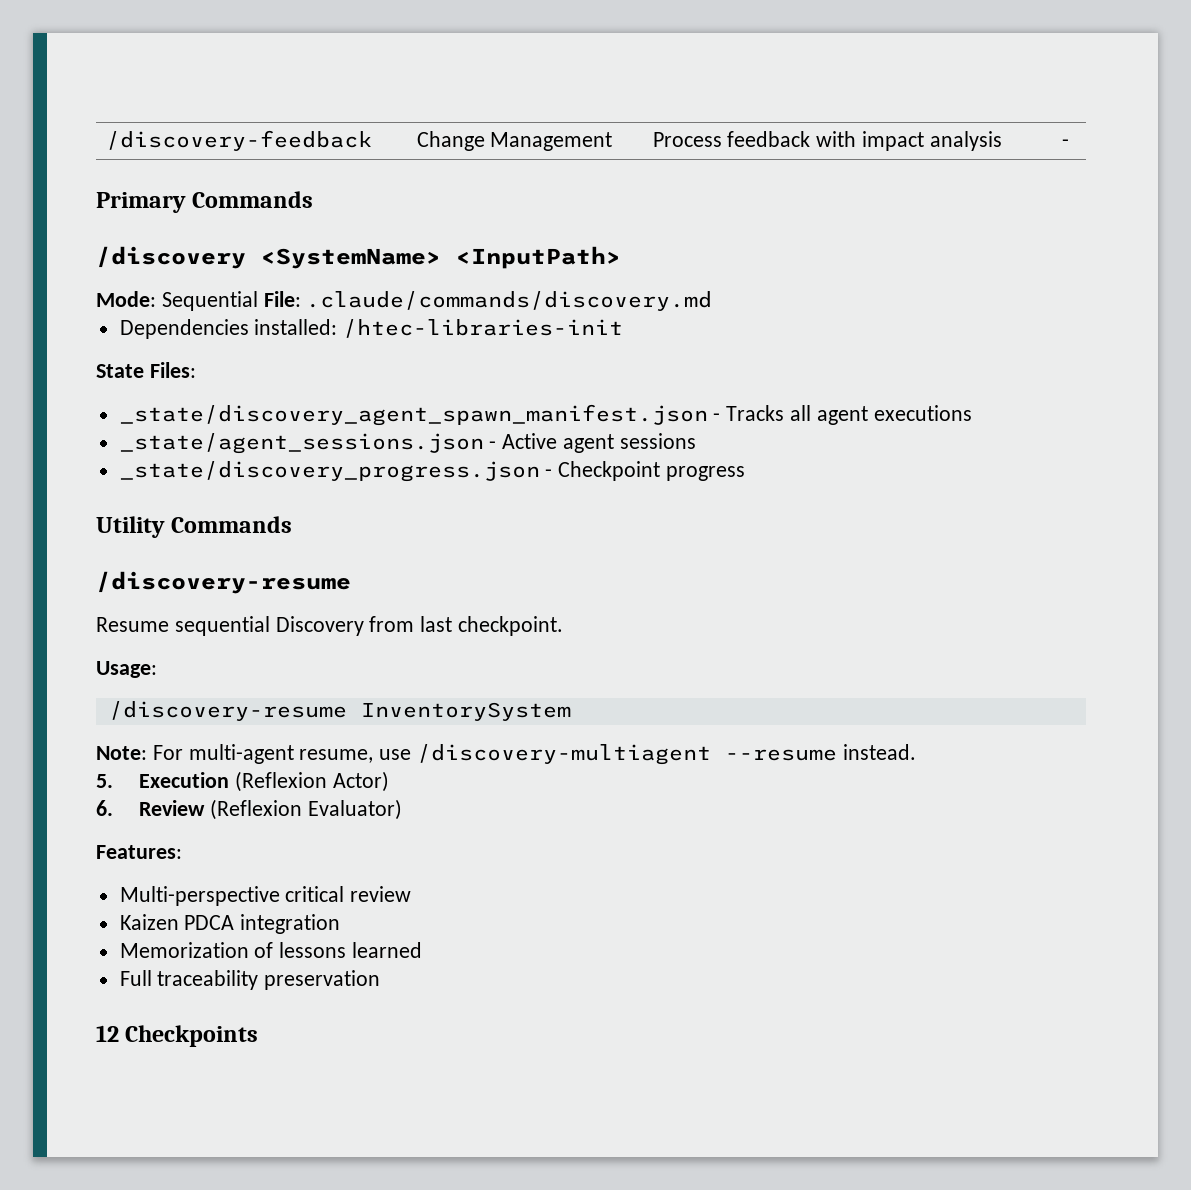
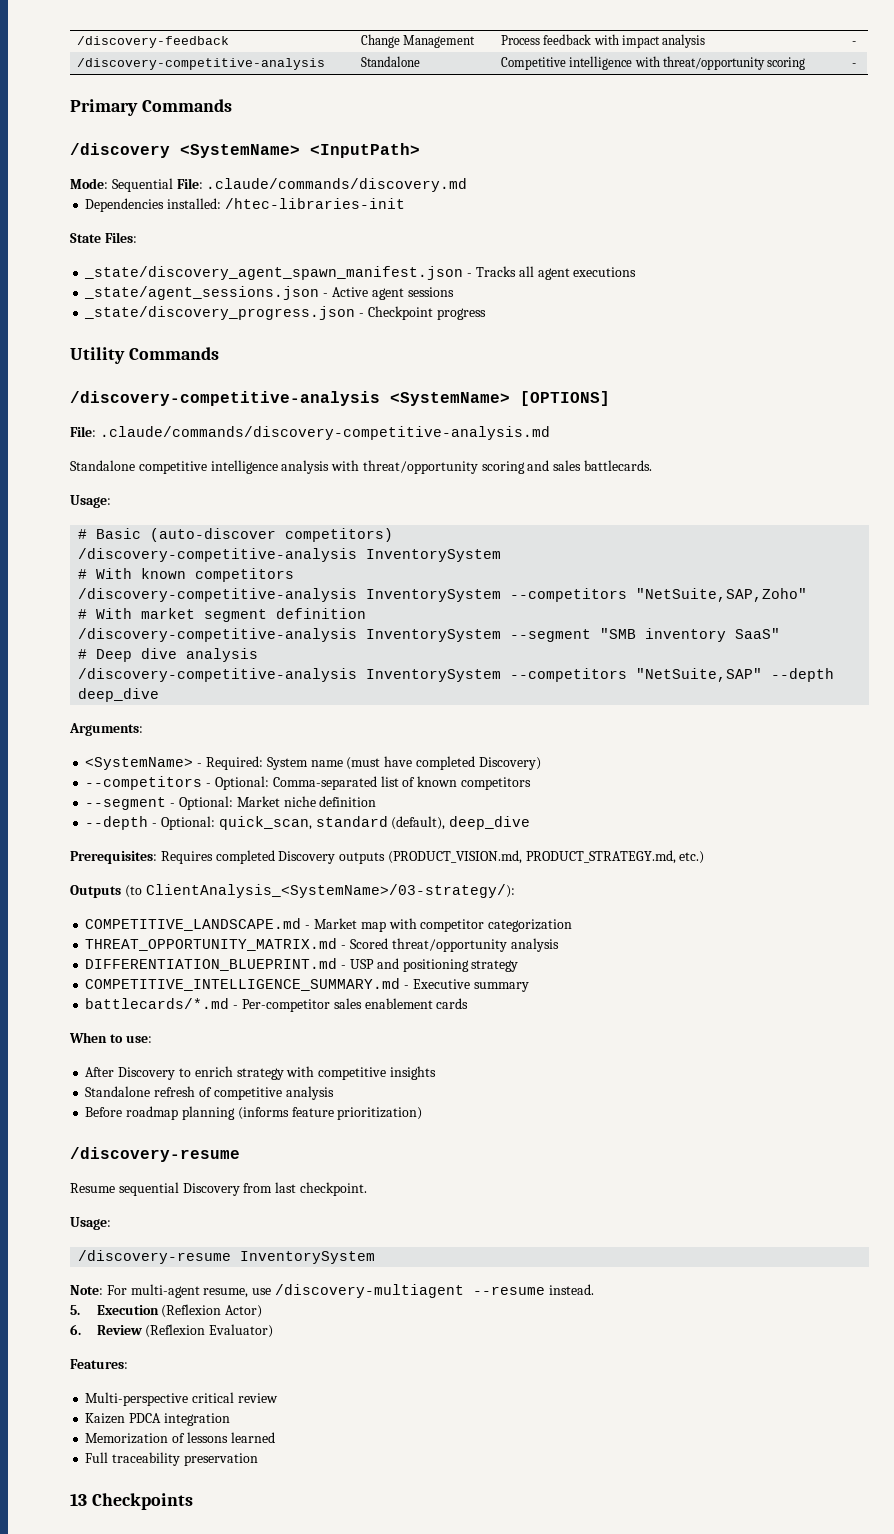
+ /discovery-competitive-analysis | Standalone | Competitive intelligence with threat/opportunity scoring | -
+ /discovery-competitive-analysis <SystemName> [OPTIONS]
+ File: .claude/commands/discovery-competitive-analysis.md
+ Standalone competitive intelligence analysis with threat/opportunity scoring and sales battlecards.
+ Usage:
+ # Basic (auto-discover competitors)
+ /discovery-competitive-analysis InventorySystem
+ # With known competitors
+ /discovery-competitive-analysis InventorySystem --competitors "NetSuite,SAP,Zoho"
+ # With market segment definition
+ /discovery-competitive-analysis InventorySystem --segment "SMB inventory SaaS"
+ # Deep dive analysis
+ /discovery-competitive-analysis InventorySystem --competitors "NetSuite,SAP" --depth deep_dive
+ Arguments:
+ <SystemName> - Required: System name (must have completed Discovery)
+ --competitors - Optional: Comma-separated list of known competitors
+ --segment - Optional: Market niche definition
+ --depth - Optional: quick_scan, standard (default), deep_dive
+ Prerequisites: Requires completed Discovery outputs (PRODUCT_VISION.md, PRODUCT_STRATEGY.md, etc.)
+ Outputs (to ClientAnalysis_<SystemName>/03-strategy/):
+ COMPETITIVE_LANDSCAPE.md - Market map with competitor categorization
+ THREAT_OPPORTUNITY_MATRIX.md - Scored threat/opportunity analysis
+ DIFFERENTIATION_BLUEPRINT.md - USP and positioning strategy
+ COMPETITIVE_INTELLIGENCE_SUMMARY.md - Executive summary
+ battlecards/*.md - Per-competitor sales enablement cards
+ When to use:
+ After Discovery to enrich strategy with competitive insights
+ Standalone refresh of competitive analysis
+ Before roadmap planning (informs feature prioritization)
- 12 Checkpoints
+ 13 Checkpoints

